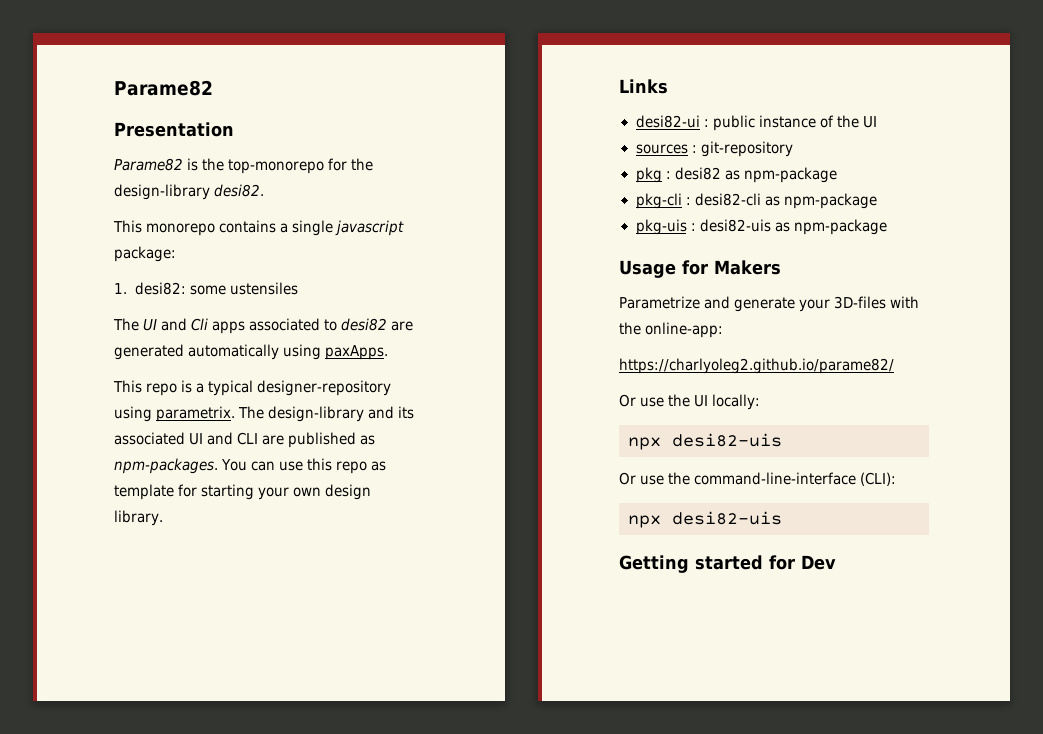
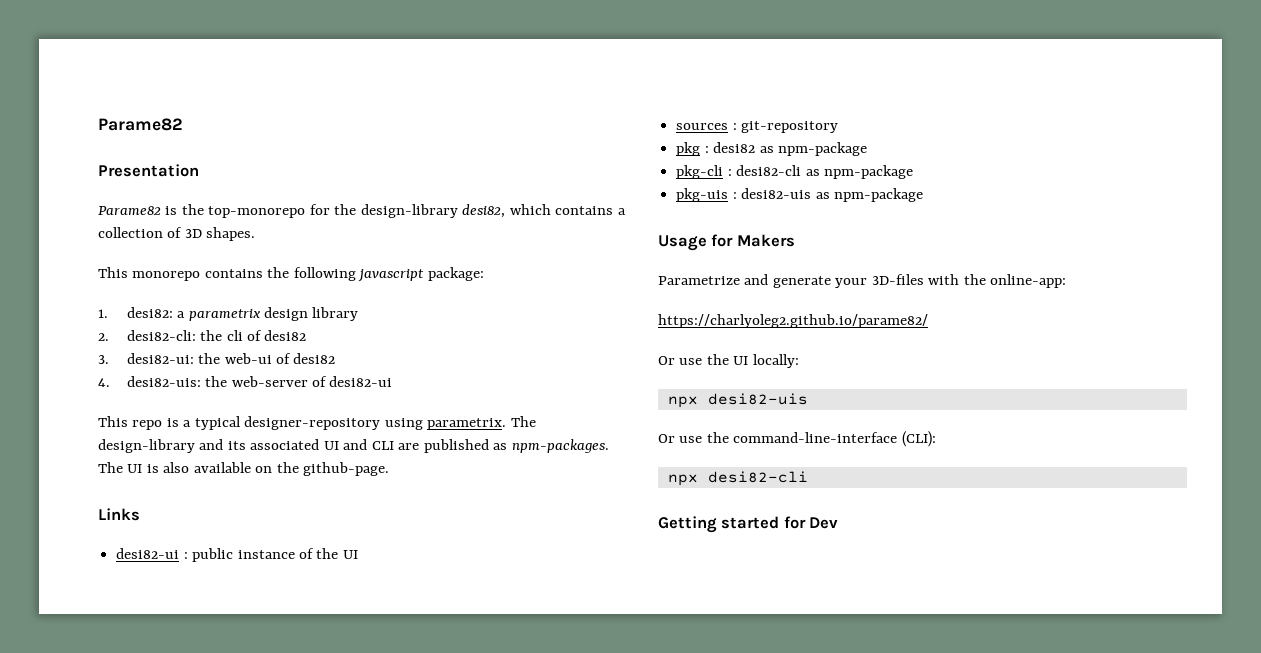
- Parame82 is the top-monorepo for the design-library desi82.
+ Parame82 is the top-monorepo for the design-library desi82, which contains a collection of 3D shapes.
- This monorepo contains a single javascript package:
+ This monorepo contains the following javascript package:
- 1. desi82: some ustensiles
- The UI and Cli apps associated to desi82 are generated automatically using paxApps.
+ 1. desi82: a parametrix design library
+ 2. desi82-cli: the cli of desi82
+ 3. desi82-ui: the web-ui of desi82
+ 4. desi82-uis: the web-server of desi82-ui
- You can use this repo as template for starting your own design library.
+ The UI is also available on the github-page.
  Or use the command-line-interface (CLI):
- npx desi82-uis
+ npx desi82-cli

